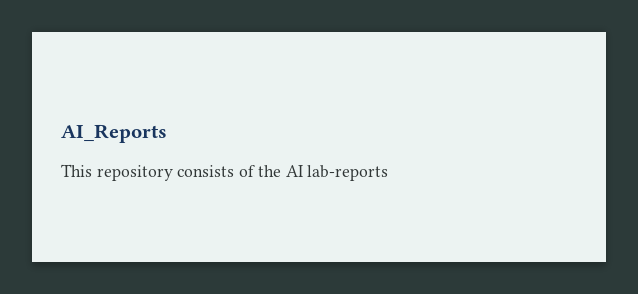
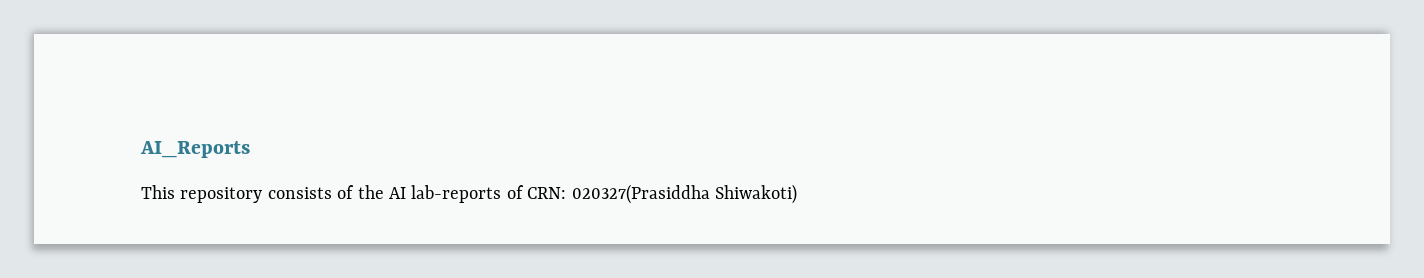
- This repository consists of the AI lab-reports
+ This repository consists of the AI lab-reports of CRN: 020327(Prasiddha Shiwakoti)

